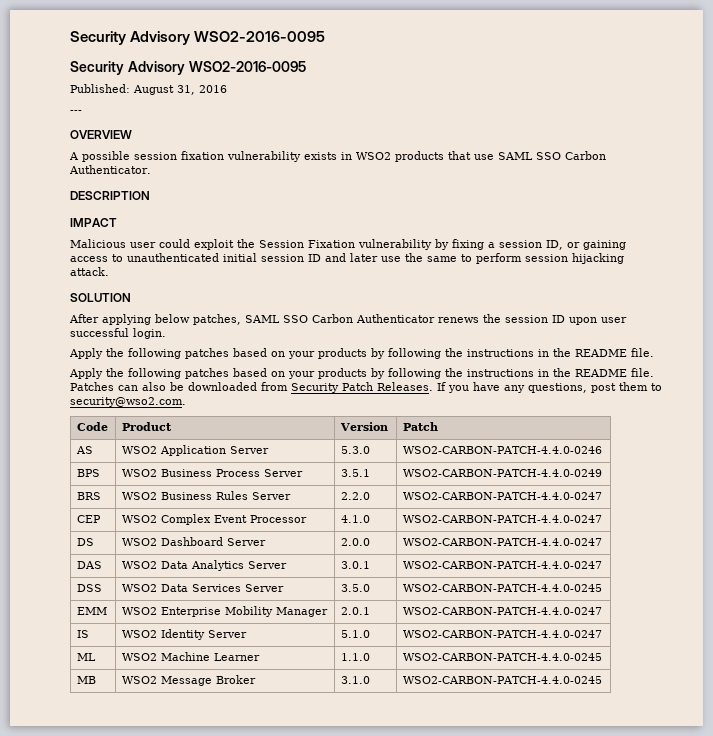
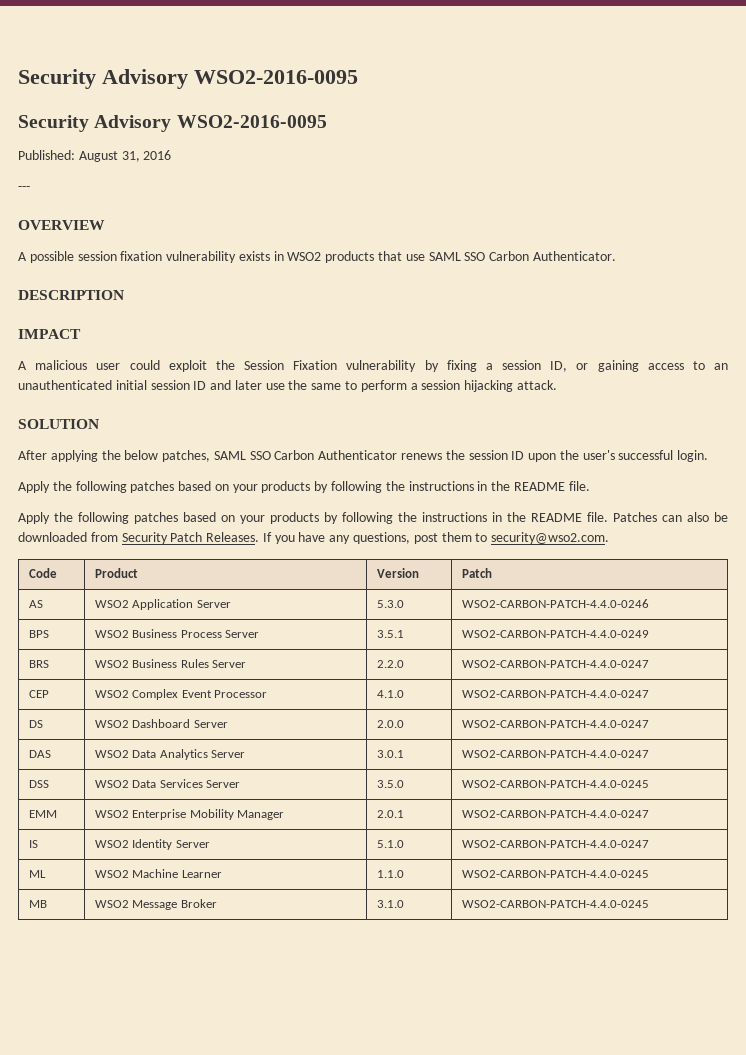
- Malicious user could exploit the Session Fixation vulnerability by fixing a session ID, or gaining access to unauthenticated initial session ID and later use the same to perform session hijacking attack.
+ A malicious user could exploit the Session Fixation vulnerability by fixing a session ID, or gaining access to an unauthenticated initial session ID and later use the same to perform a session hijacking attack.
- After applying below patches, SAML SSO Carbon Authenticator renews the session ID upon user successful login.
+ After applying the below patches, SAML SSO Carbon Authenticator renews the session ID upon the user's successful login.

